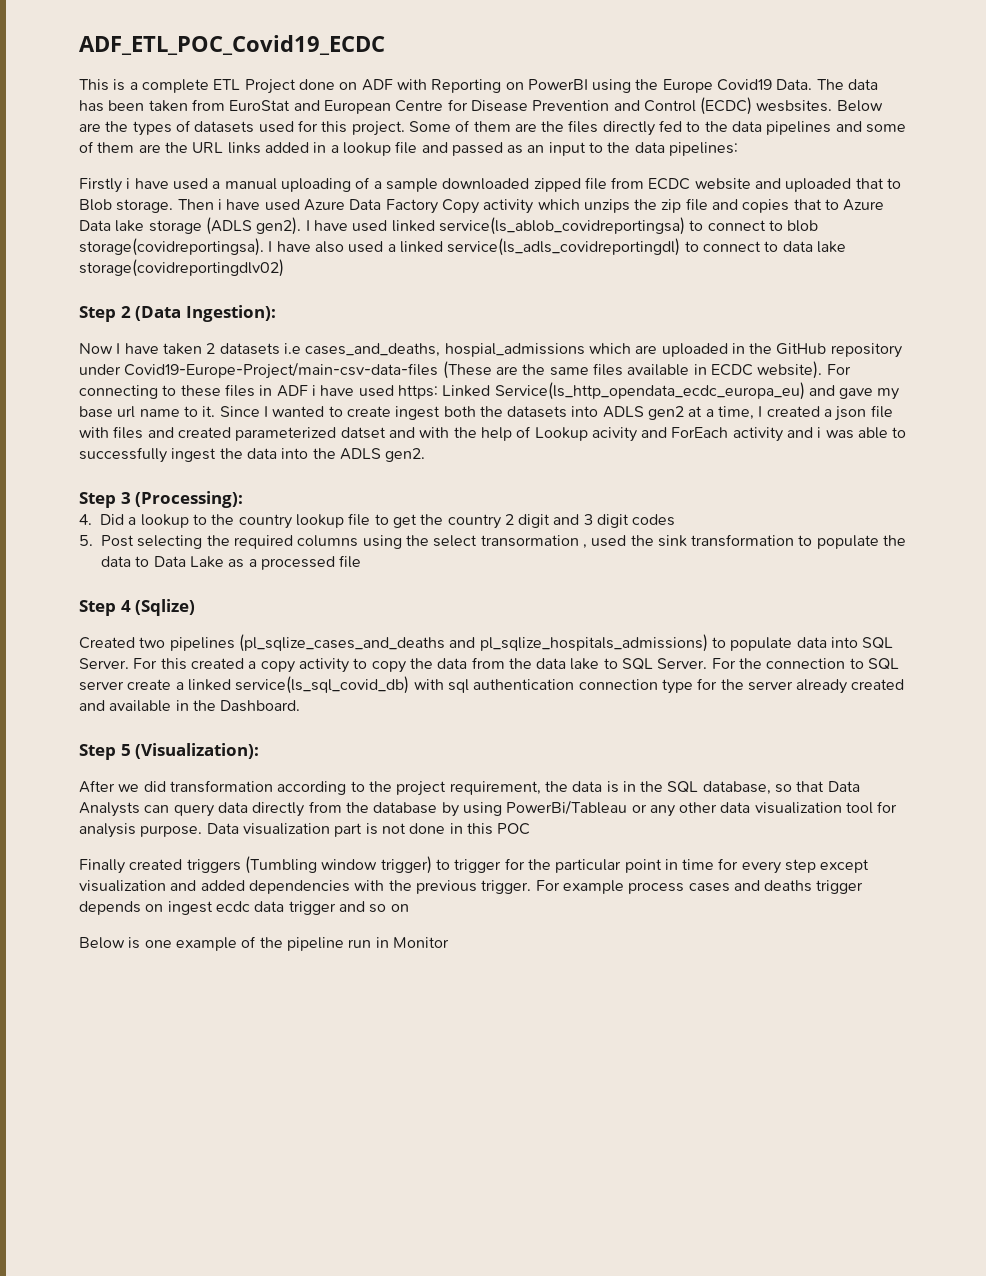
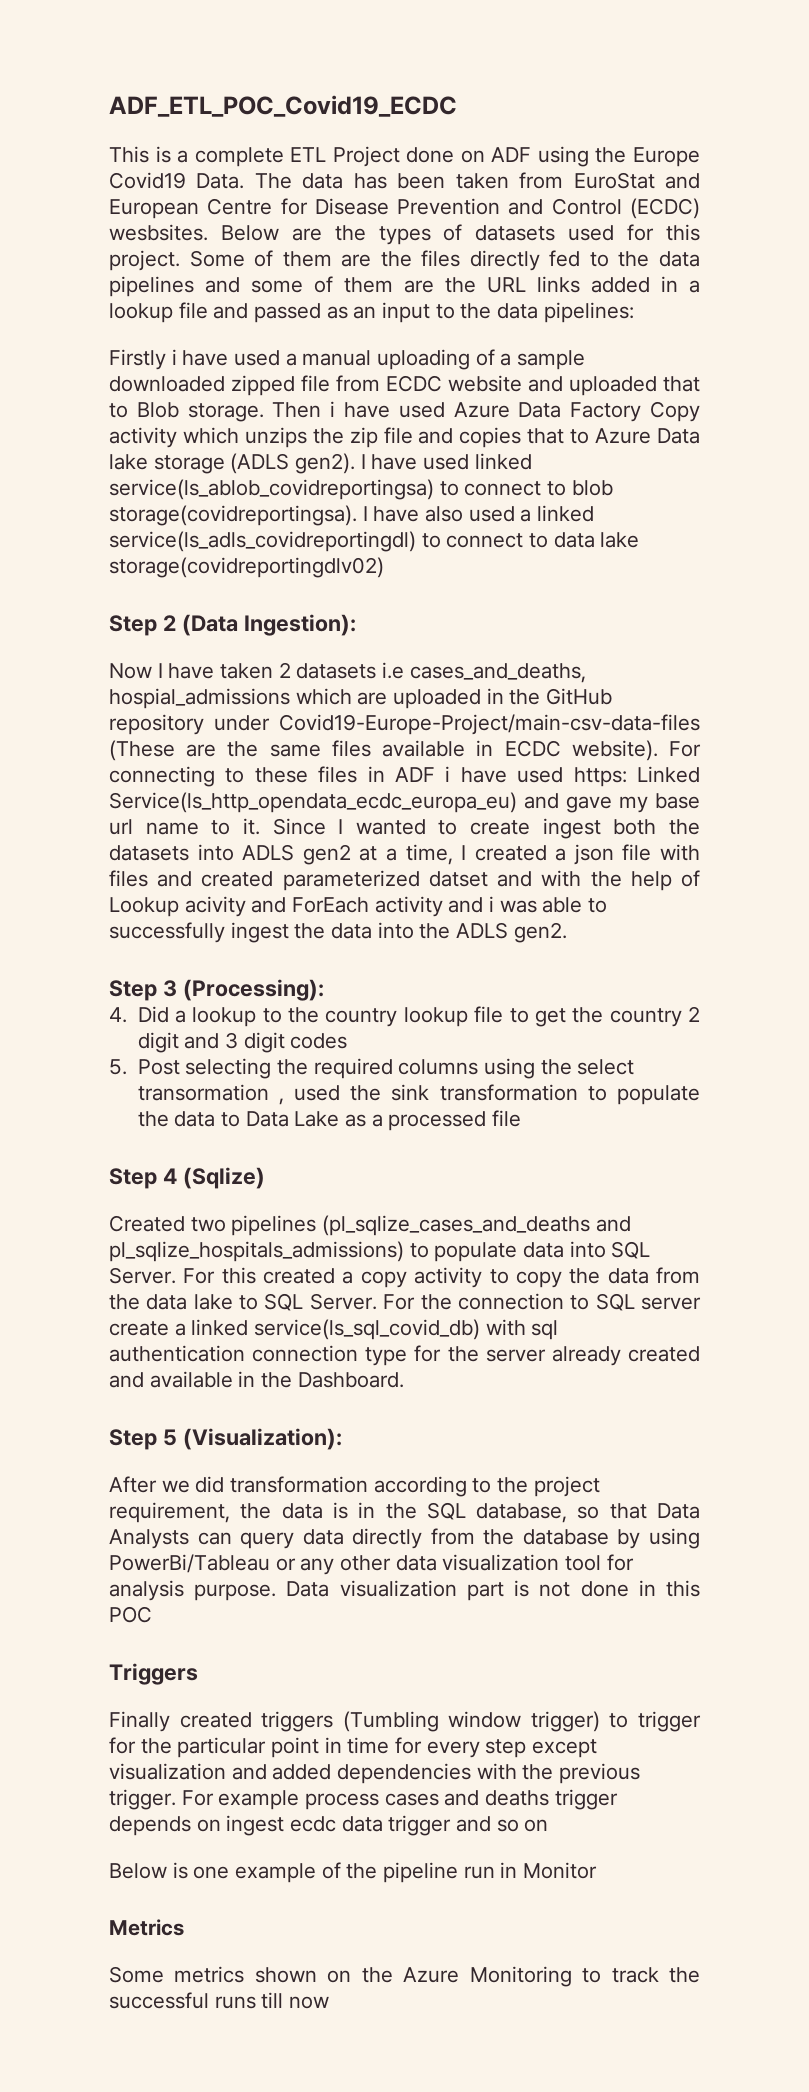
- This is a complete ETL Project done on ADF with Reporting on PowerBI using the Europe Covid19 Data.
+ This is a complete ETL Project done on ADF using the Europe Covid19 Data.
+ Triggers
+ Metrics
+ Some metrics shown on the Azure Monitoring to track the successful runs till now

